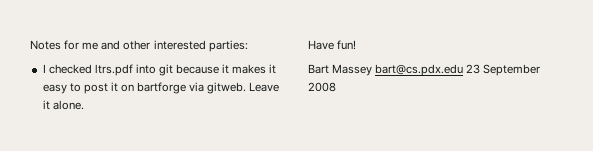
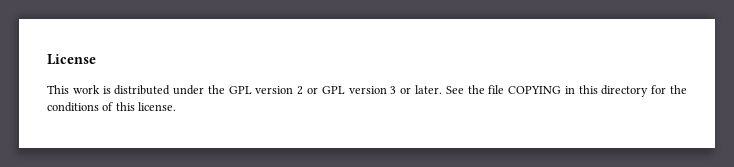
- Notes for me and other interested parties:
- I checked ltrs.pdf into git because it makes it easy to post it on bartforge via gitweb. Leave it alone.
- Have fun!
- Bart Massey bart@cs.pdx.edu 23 September 2008
+ License
+ This work is distributed under the GPL version 2 or GPL version 3 or later. See the file COPYING in this directory for the conditions of this license.

